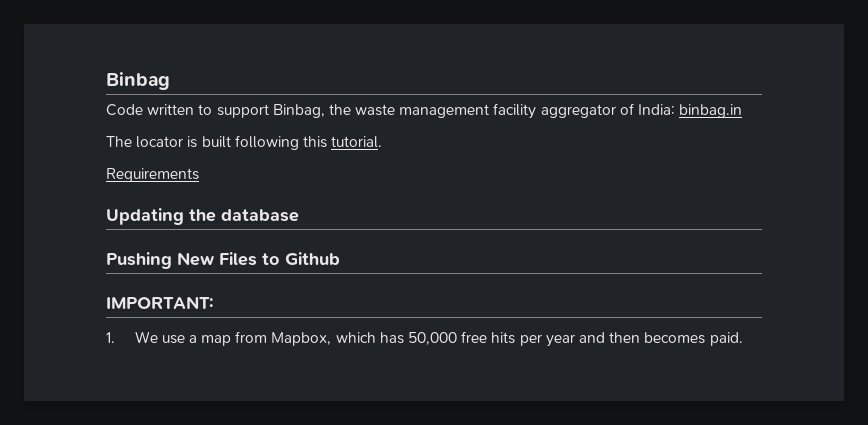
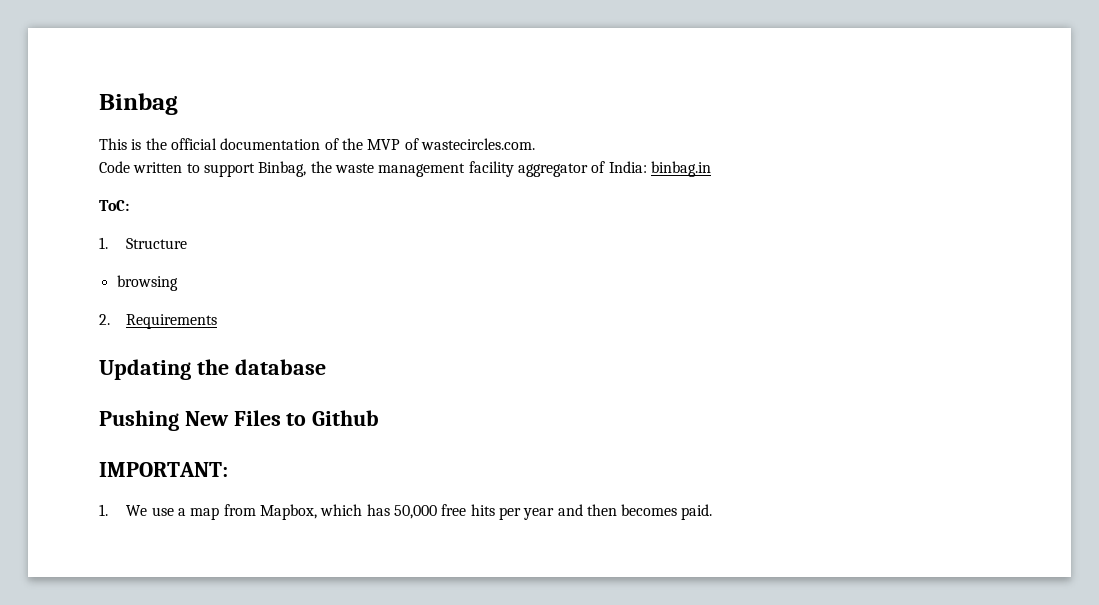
+ This is the official documentation of the MVP of wastecircles.com.
- The locator is built following this tutorial.
- Requirements
+ ToC:
+ 1. Structure
+ browsing
+ 2. Requirements

